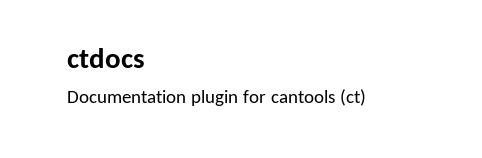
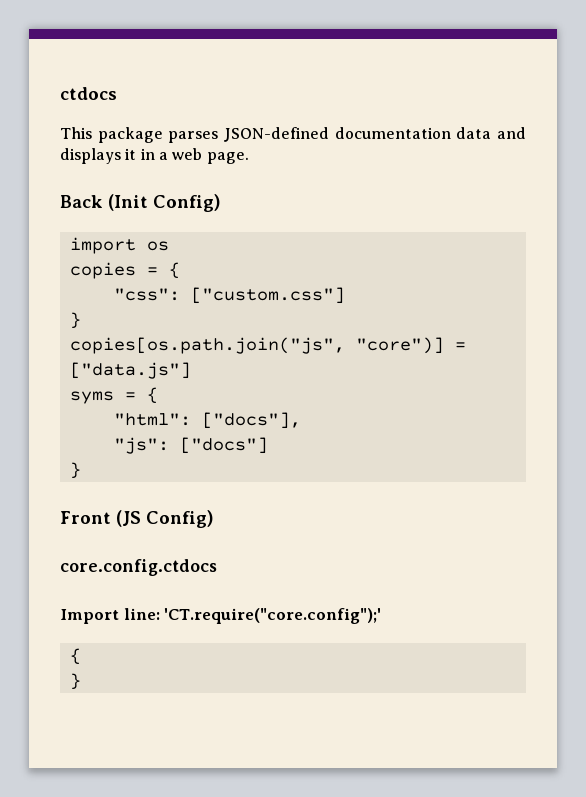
- Documentation plugin for cantools (ct)
+ This package parses JSON-defined documentation data and displays it in a web page.
+ Back (Init Config)
+ import os
+ copies = {
+ "css": ["custom.css"]
+ }
+ copies[os.path.join("js", "core")] = ["data.js"]
+ syms = {
+ "html": ["docs"],
+ "js": ["docs"]
+ }
+ Front (JS Config)
+ core.config.ctdocs
+ Import line: 'CT.require("core.config");'
+ {
+ }

